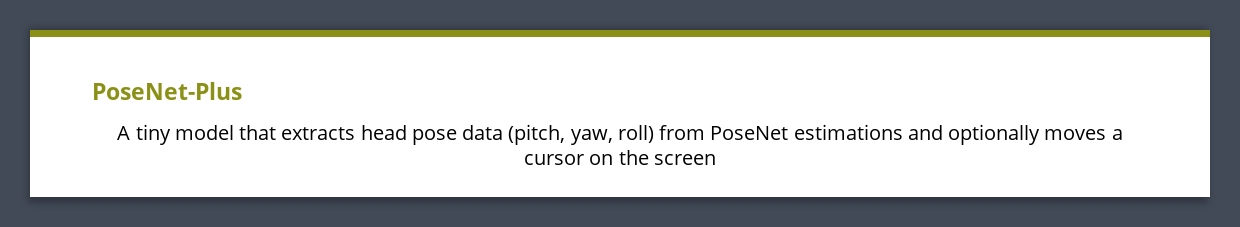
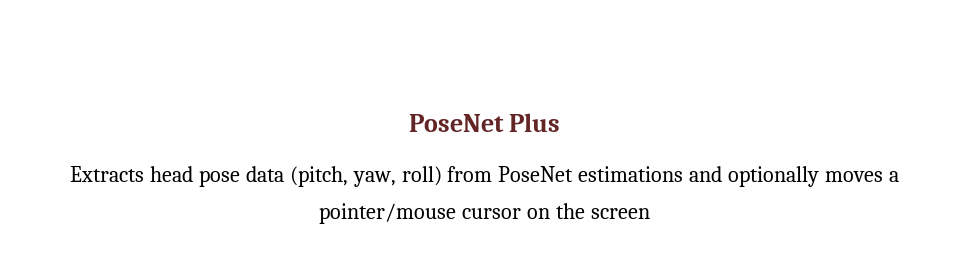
- PoseNet-Plus
- A tiny model that extracts head pose data (pitch, yaw, roll) from PoseNet estimations and optionally moves a cursor on the screen
+ PoseNet Plus
+ Extracts head pose data (pitch, yaw, roll) from PoseNet estimations and optionally moves a pointer/mouse cursor on the screen

